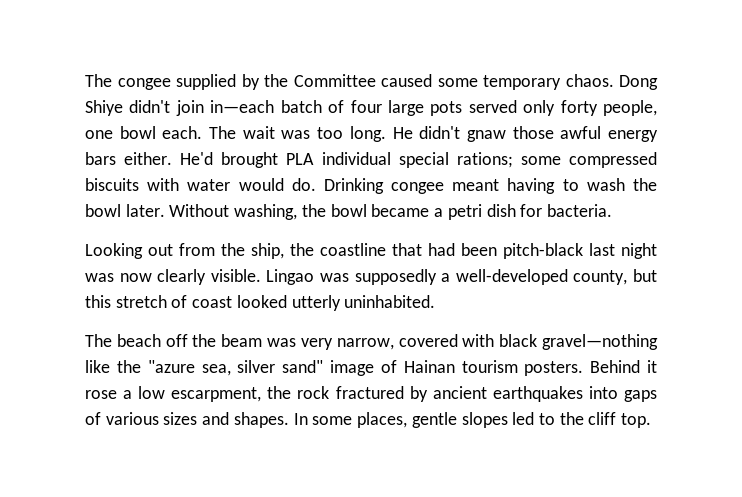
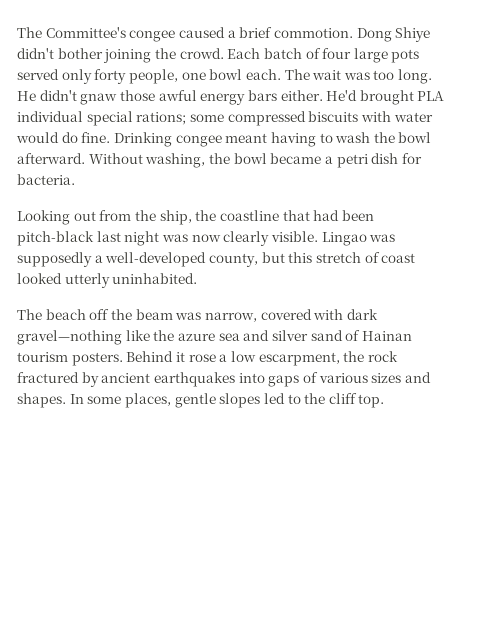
- The congee supplied by the Committee caused some temporary chaos. Dong Shiye didn't join in—each batch of four large pots served only forty people, one bowl each.
+ The Committee's congee caused a brief commotion. Dong Shiye didn't bother joining the crowd. Each batch of four large pots served only forty people, one bowl each.
- He'd brought PLA individual special rations; some compressed biscuits with water would do.
+ He'd brought PLA individual special rations; some compressed biscuits with water would do fine.
- Drinking congee meant having to wash the bowl later.
+ Drinking congee meant having to wash the bowl afterward.
- The beach off the beam was very narrow, covered with black gravel—nothing like the "azure sea, silver sand" image of Hainan tourism posters.
+ The beach off the beam was narrow, covered with dark gravel—nothing like the azure sea and silver sand of Hainan tourism posters.

